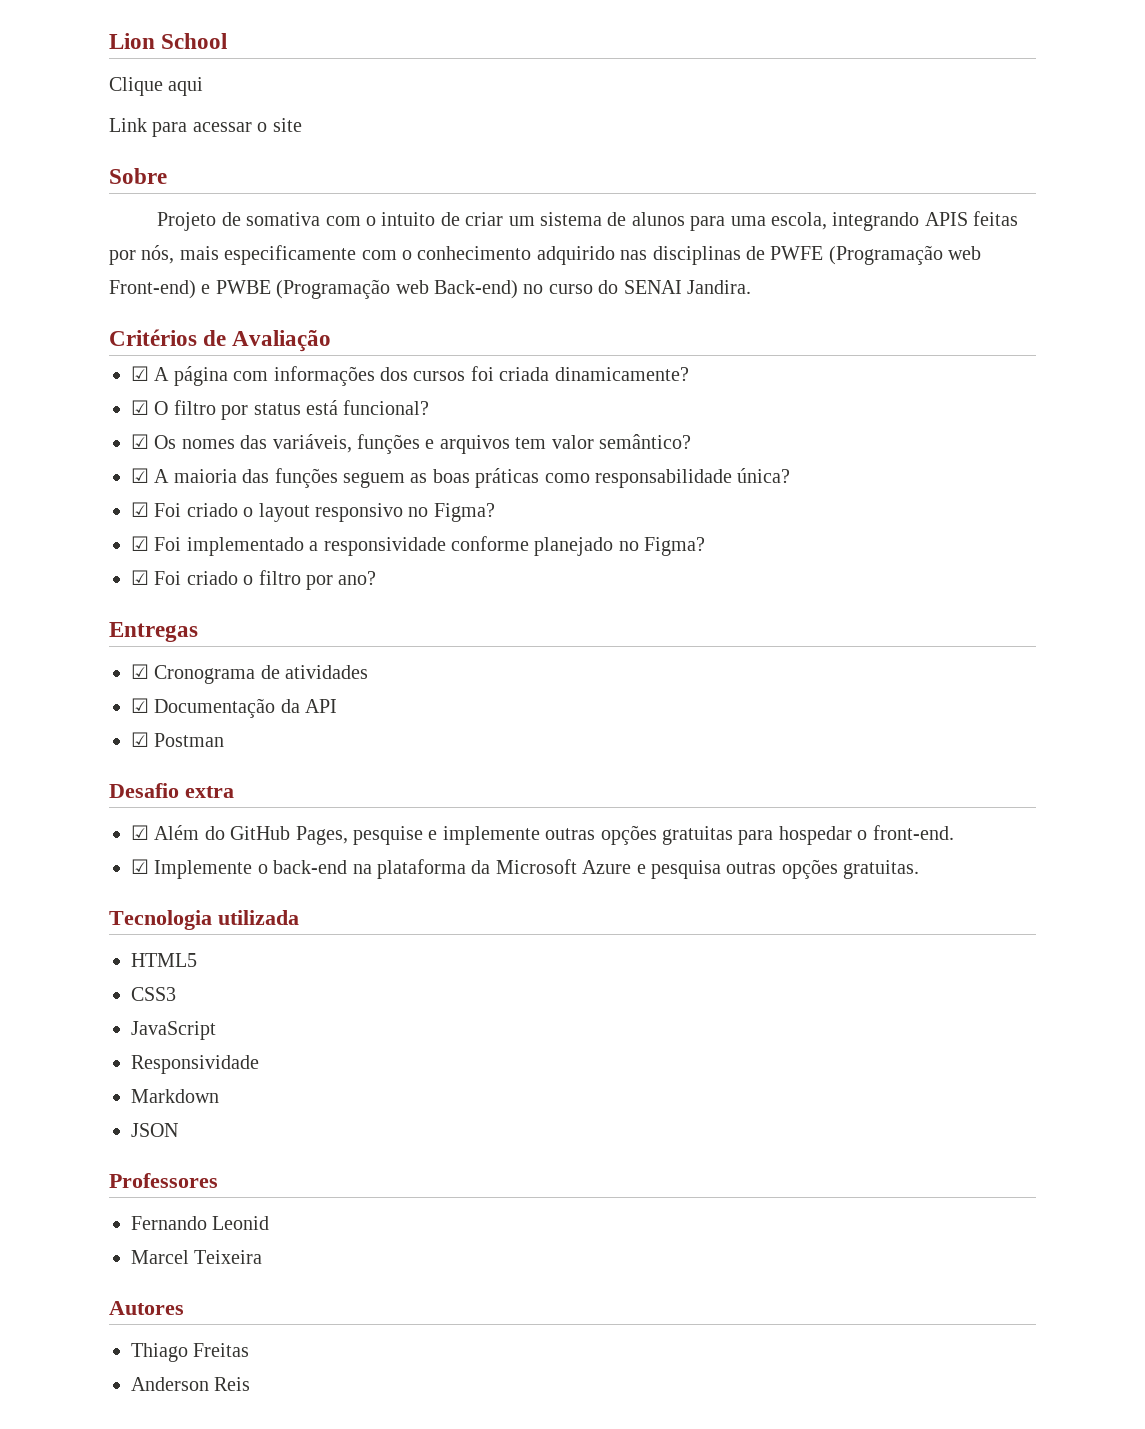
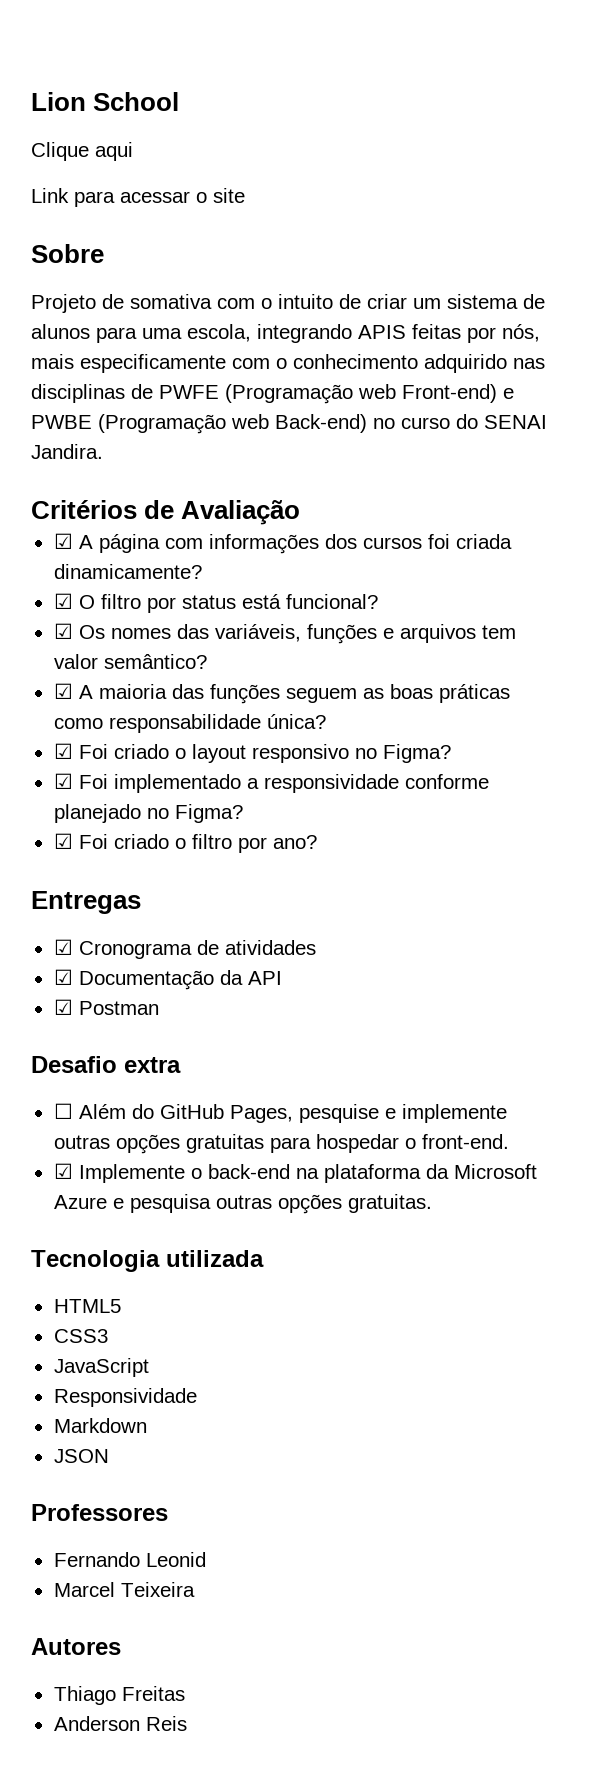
- ☑ Além do GitHub Pages, pesquise e implemente outras opções gratuitas para hospedar o front-end.
+ ☐ Além do GitHub Pages, pesquise e implemente outras opções gratuitas para hospedar o front-end.

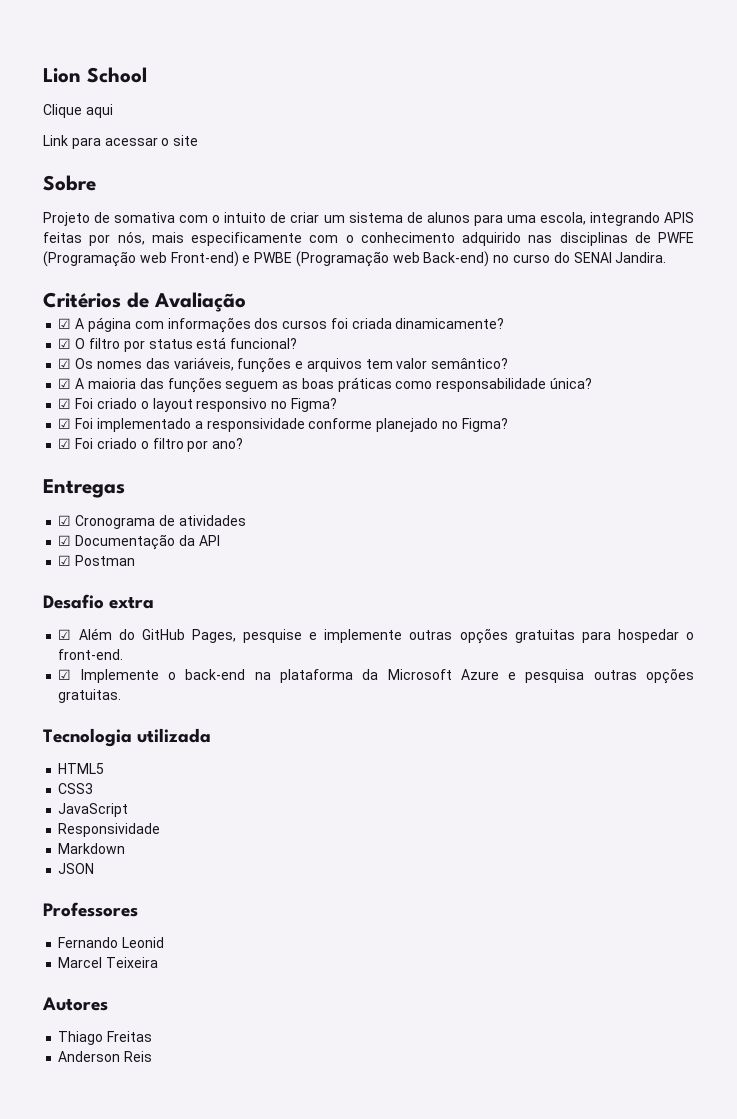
- ☐ Além do GitHub Pages, pesquise e implemente outras opções gratuitas para hospedar o front-end.
+ ☑ Além do GitHub Pages, pesquise e implemente outras opções gratuitas para hospedar o front-end.

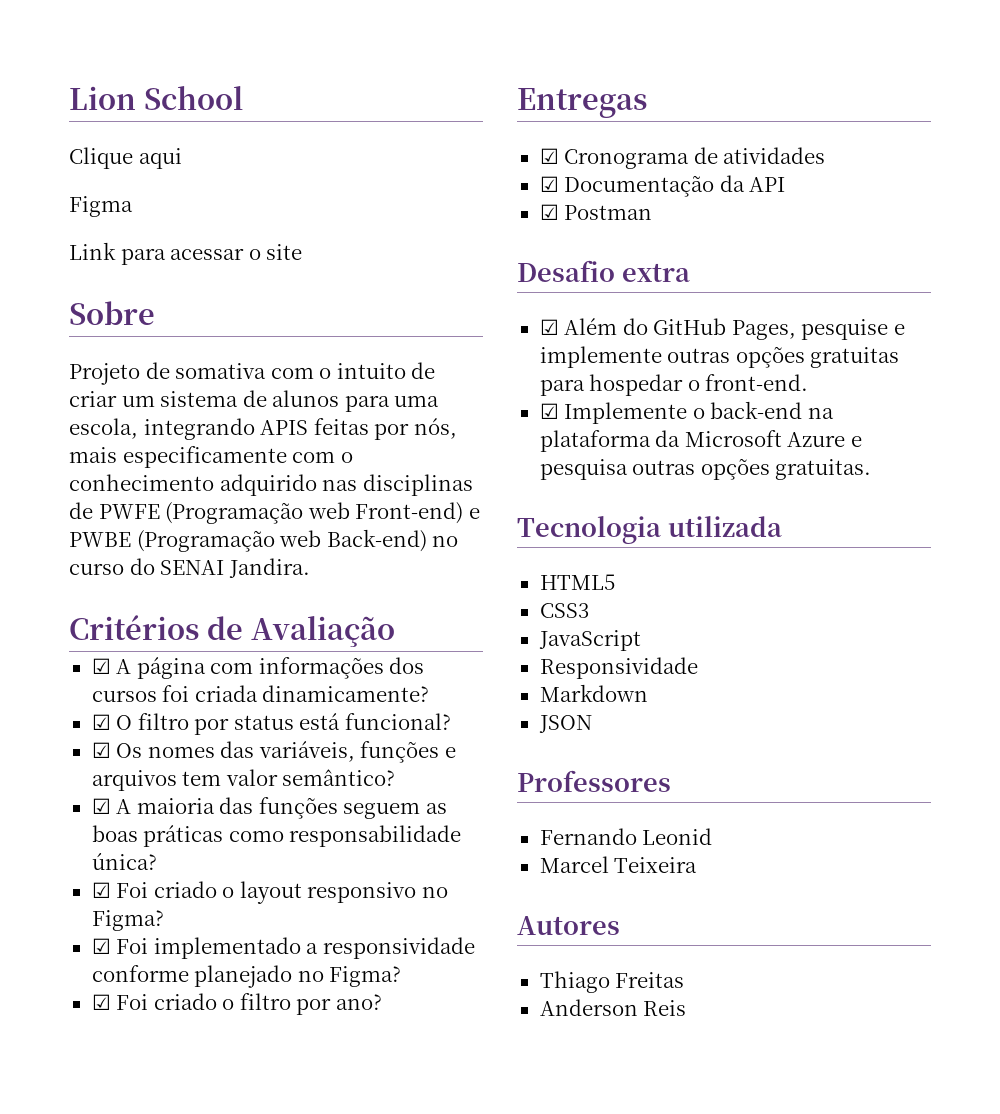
+ Figma

